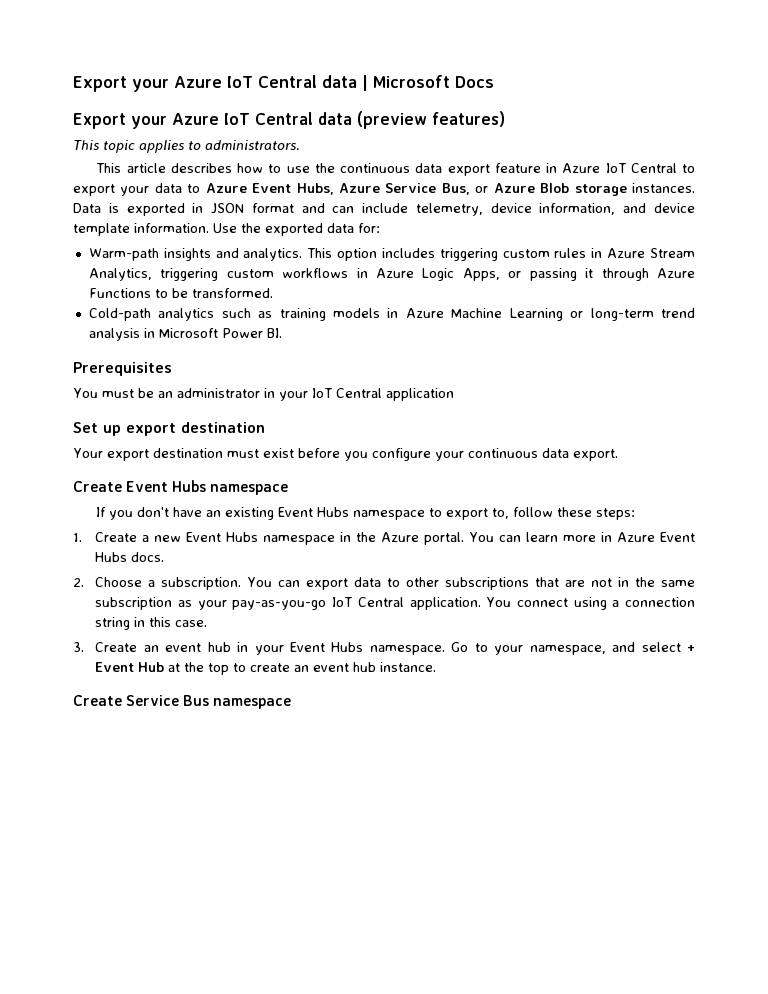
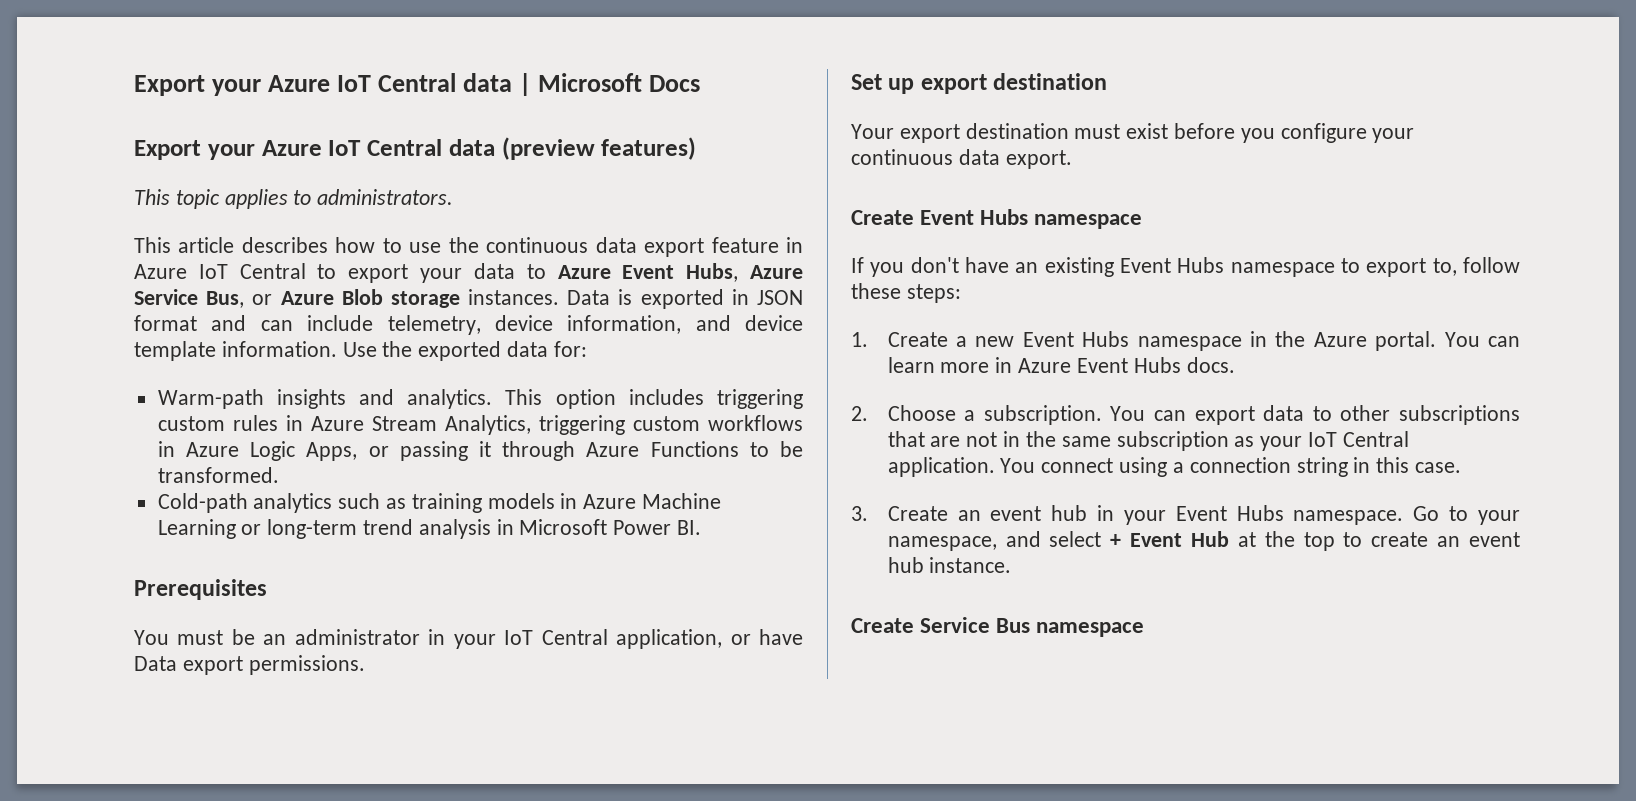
- You must be an administrator in your IoT Central application
+ You must be an administrator in your IoT Central application, or have Data export permissions.
- You can export data to other subscriptions that are not in the same subscription as your pay-as-you-go IoT Central application.
+ You can export data to other subscriptions that are not in the same subscription as your IoT Central application.

